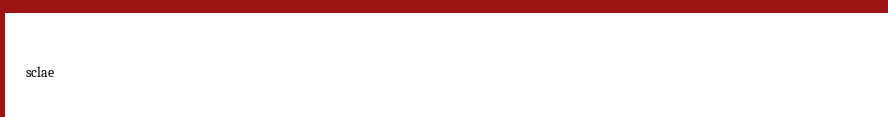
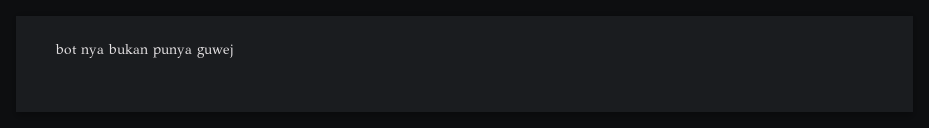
- sclae
+ bot nya bukan punya guwej

